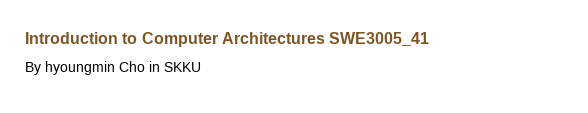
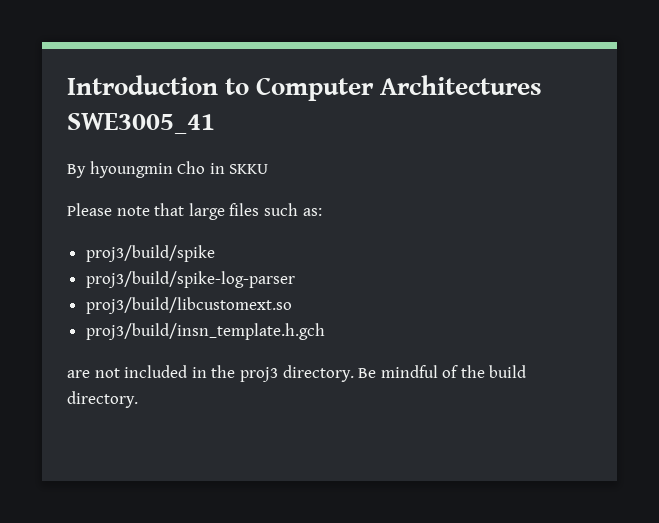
+ Please note that large files such as:
+ proj3/build/spike
+ proj3/build/spike-log-parser
+ proj3/build/libcustomext.so
+ proj3/build/insn_template.h.gch
+ are not included in the proj3 directory. Be mindful of the build directory.

